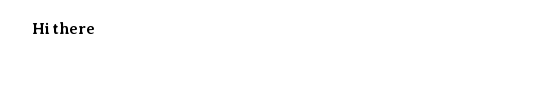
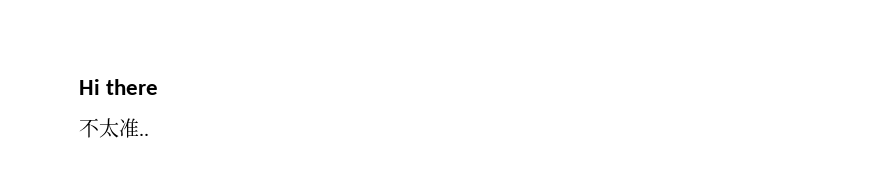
+ 不太准..

